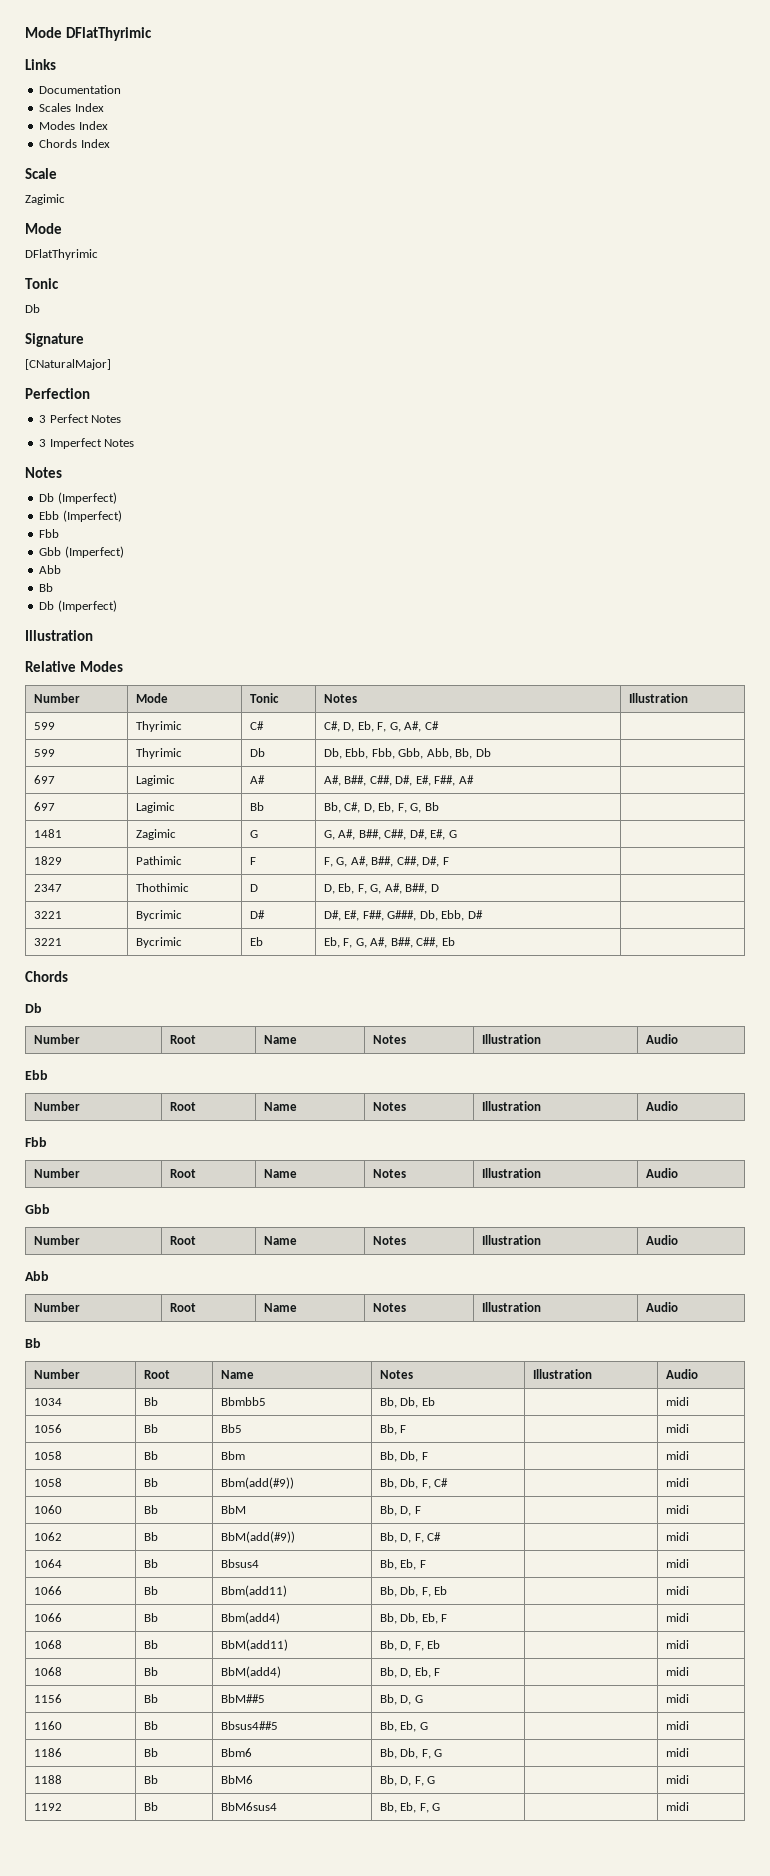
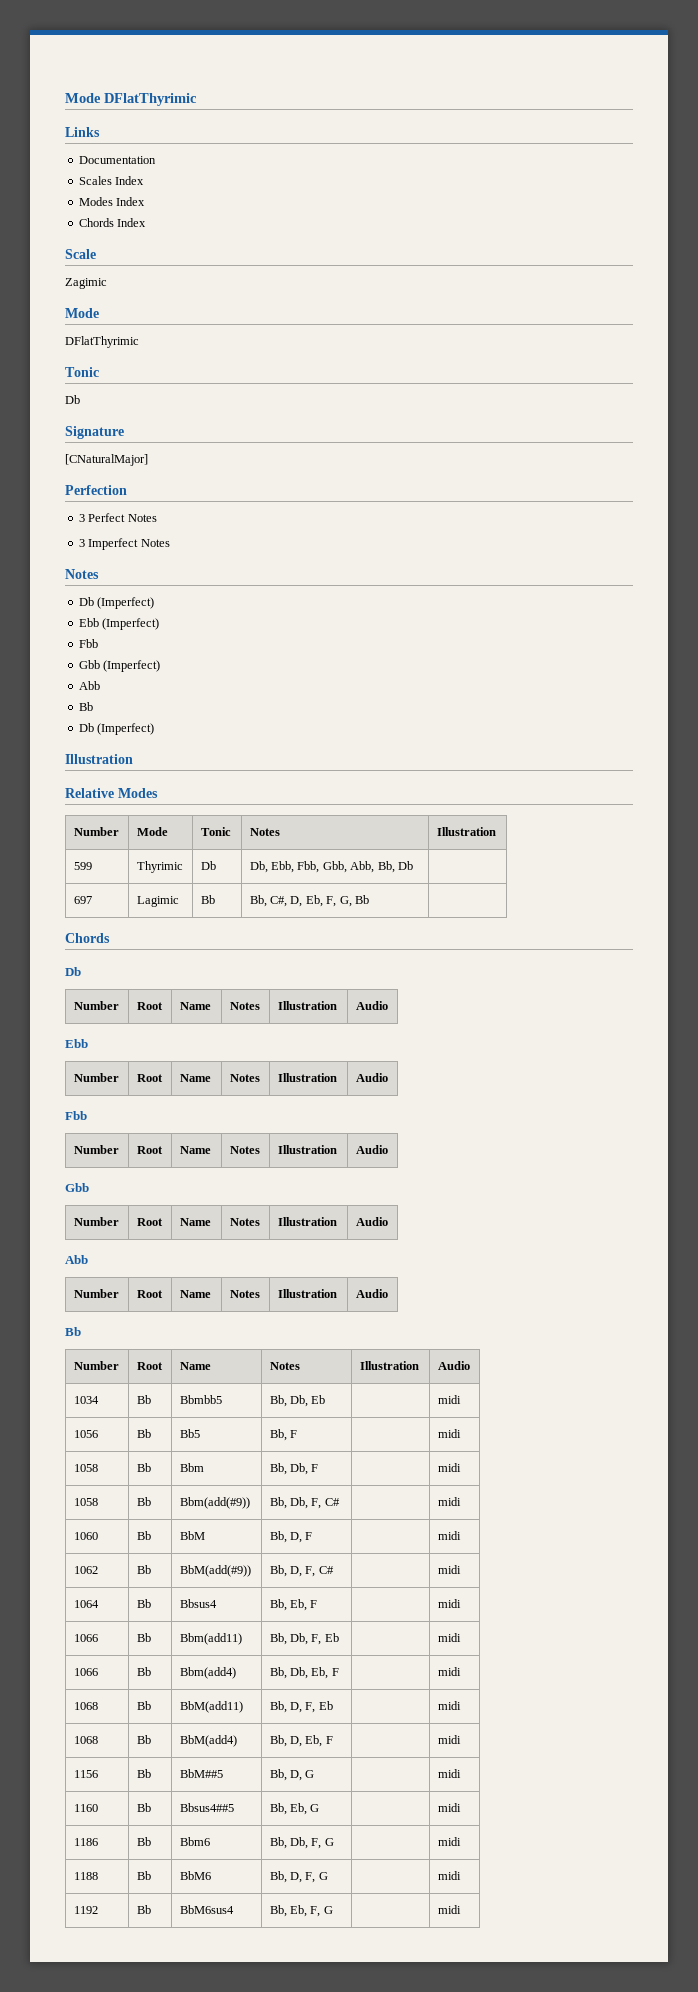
- 599 | Thyrimic | C# | C#, D, Eb, F, G, A#, C# |
- 697 | Lagimic | A# | A#, B##, C##, D#, E#, F##, A# |
- 1481 | Zagimic | G | G, A#, B##, C##, D#, E#, G |
- 1829 | Pathimic | F | F, G, A#, B##, C##, D#, F |
- 2347 | Thothimic | D | D, Eb, F, G, A#, B##, D |
- 3221 | Bycrimic | D# | D#, E#, F##, G###, Db, Ebb, D# |
- 3221 | Bycrimic | Eb | Eb, F, G, A#, B##, C##, Eb |

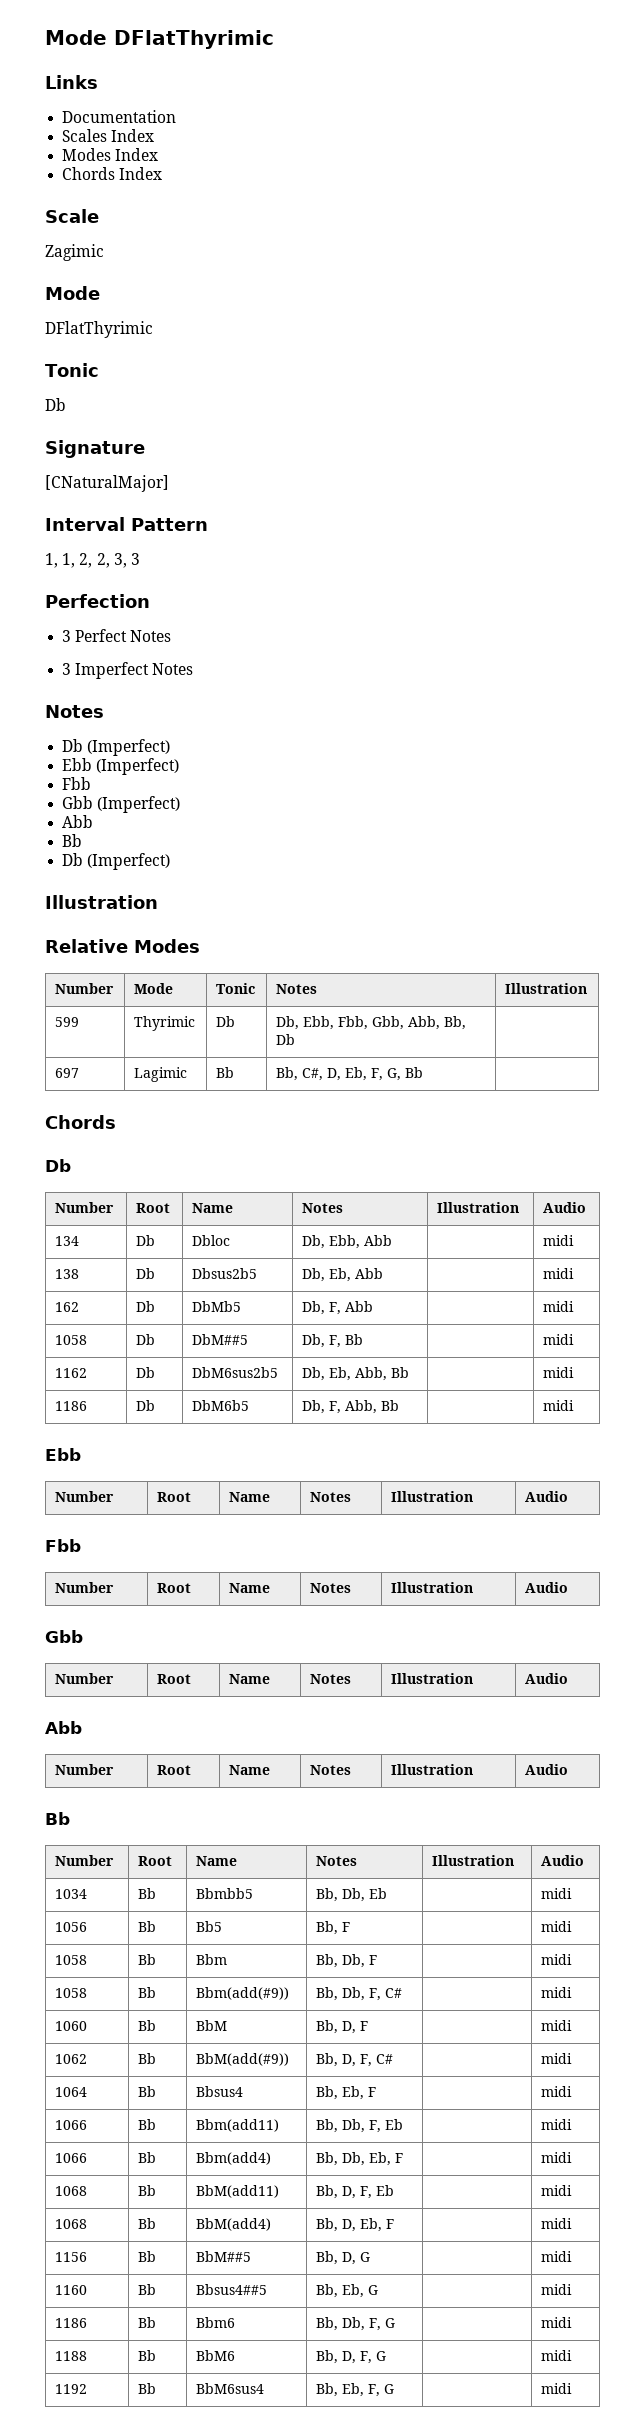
+ Interval Pattern
+ 1, 1, 2, 2, 3, 3
+ 134 | Db | Dbloc | Db, Ebb, Abb | | midi
+ 138 | Db | Dbsus2b5 | Db, Eb, Abb | | midi
+ 162 | Db | DbMb5 | Db, F, Abb | | midi
+ 1058 | Db | DbM##5 | Db, F, Bb | | midi
+ 1162 | Db | DbM6sus2b5 | Db, Eb, Abb, Bb | | midi
+ 1186 | Db | DbM6b5 | Db, F, Abb, Bb | | midi

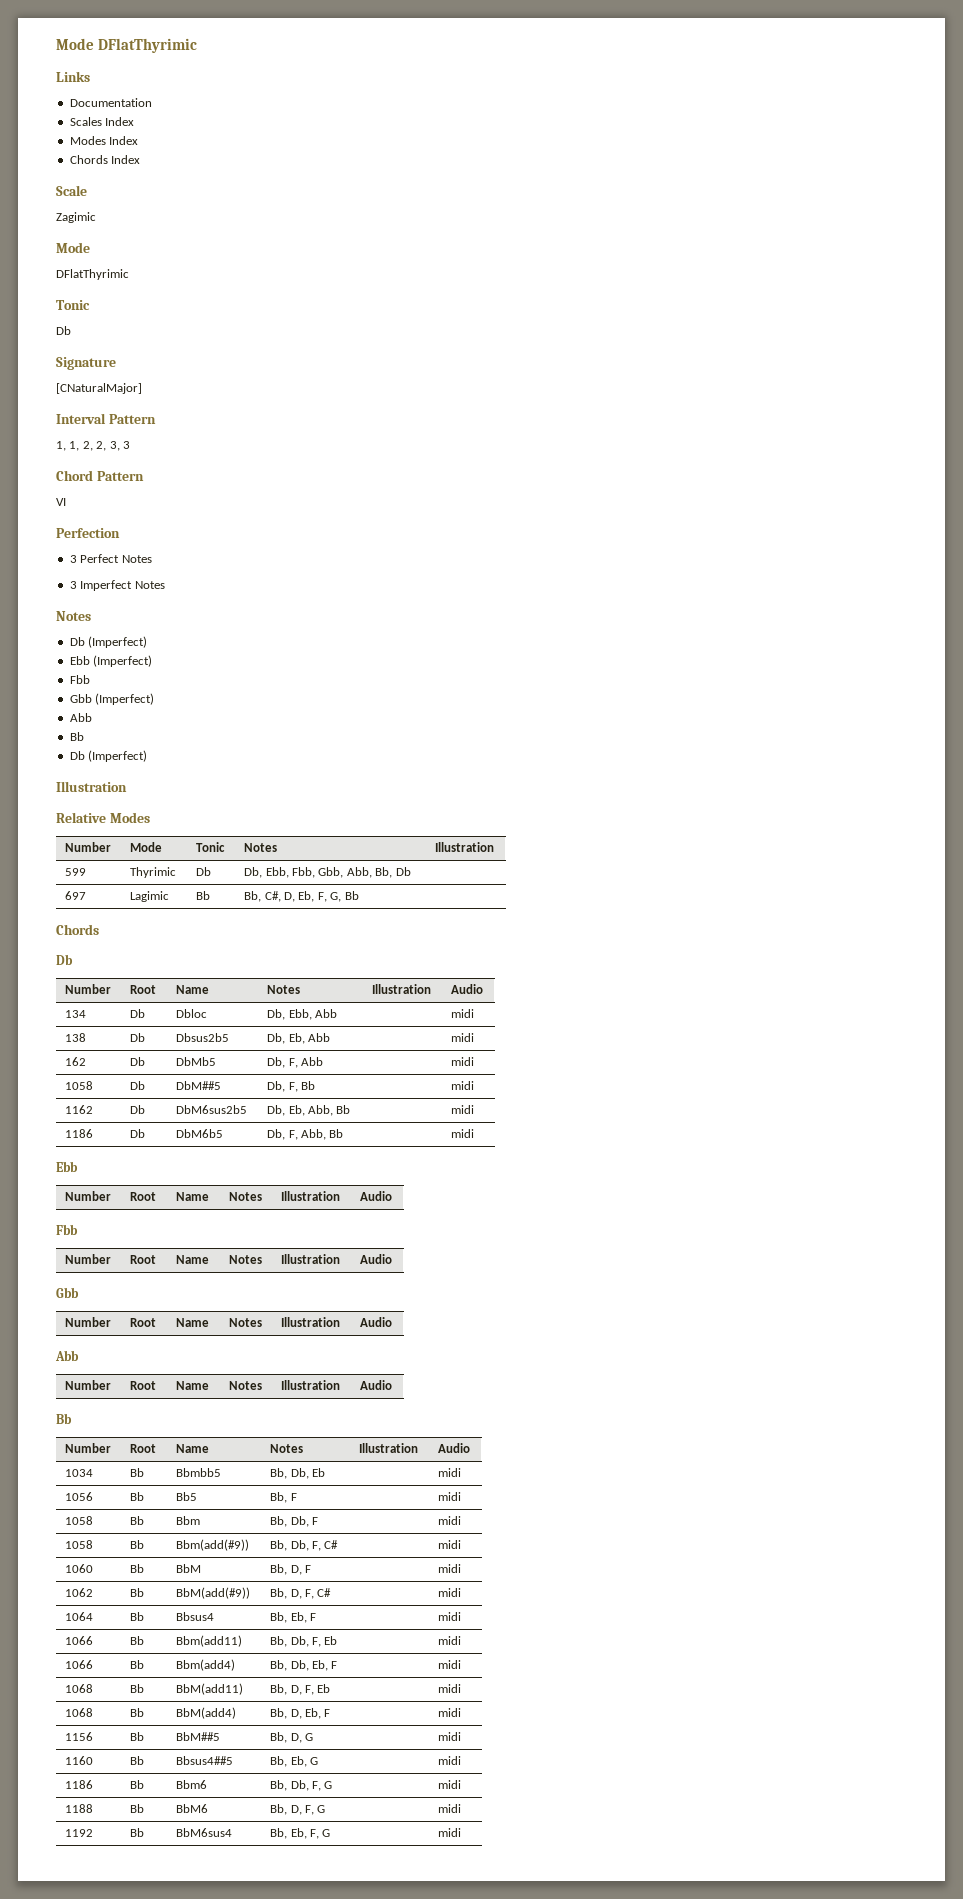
+ Chord Pattern
+ VI

